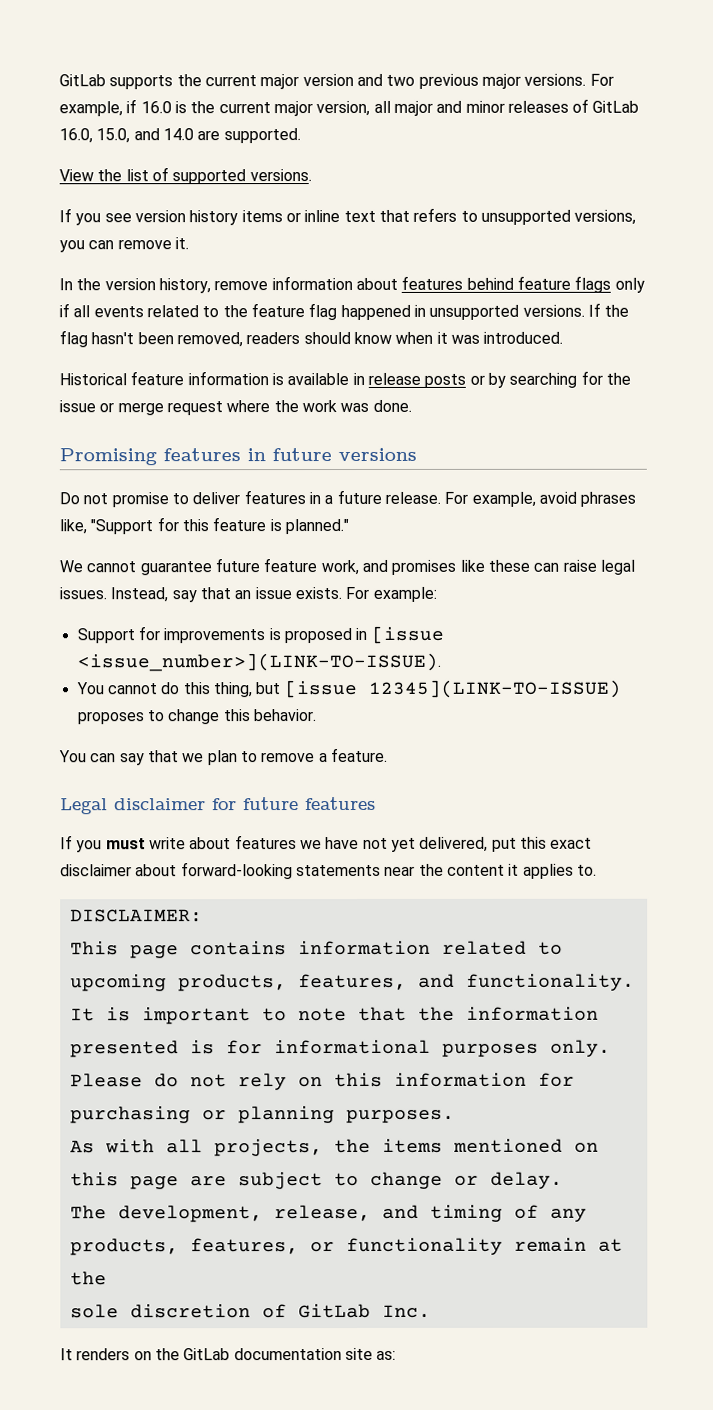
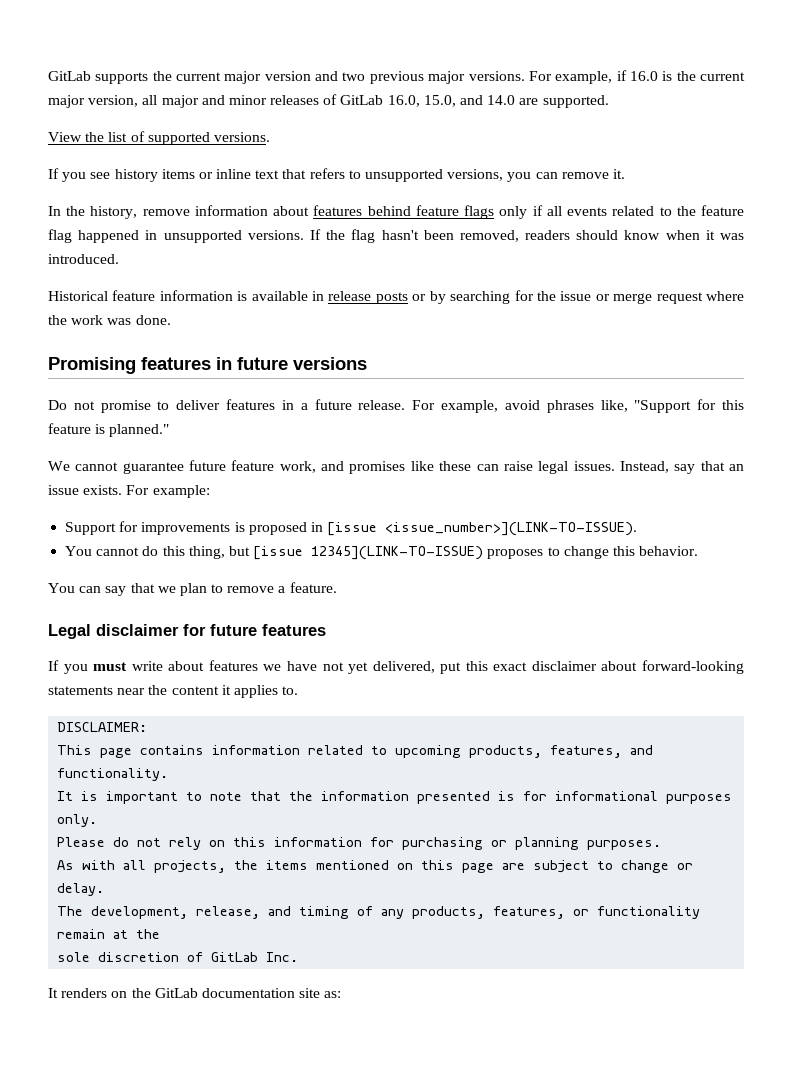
- If you see version history items or inline text that refers to unsupported versions, you can remove it.
+ If you see history items or inline text that refers to unsupported versions, you can remove it.
- In the version history, remove information about features behind feature flags only if all events related to the feature flag happened in unsupported versions.
+ In the history, remove information about features behind feature flags only if all events related to the feature flag happened in unsupported versions.

